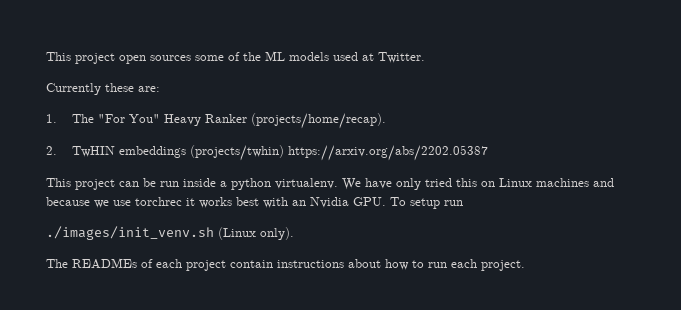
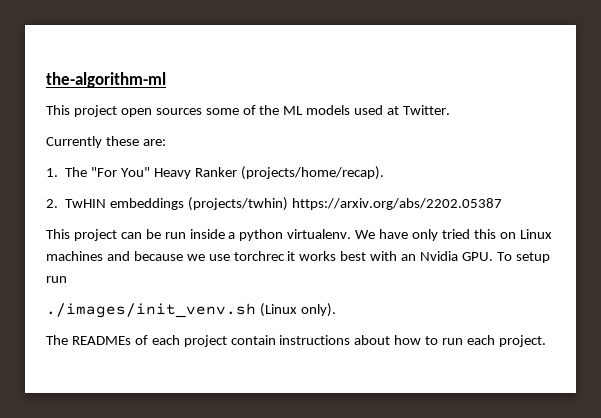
+ the-algorithm-ml

